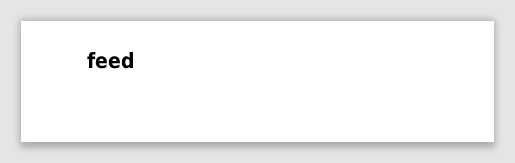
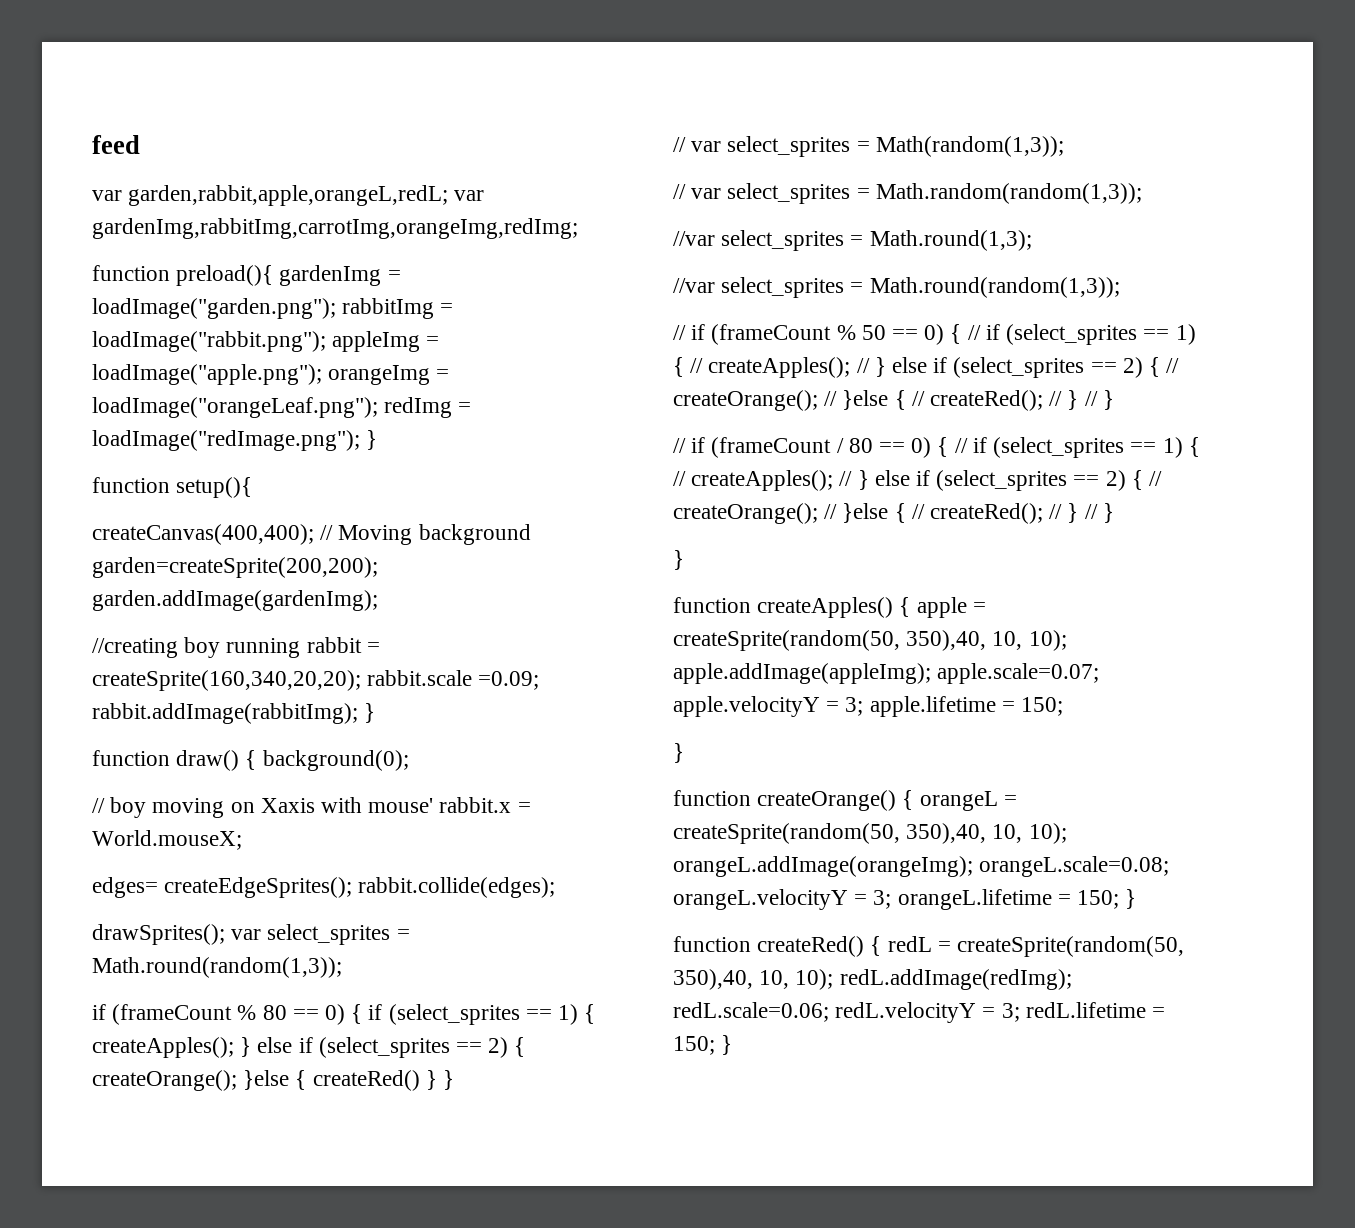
+ var garden,rabbit,apple,orangeL,redL; var gardenImg,rabbitImg,carrotImg,orangeImg,redImg;
+ function preload(){ gardenImg = loadImage("garden.png"); rabbitImg = loadImage("rabbit.png"); appleImg = loadImage("apple.png"); orangeImg = loadImage("orangeLeaf.png"); redImg = loadImage("redImage.png"); }
+ function setup(){
+ createCanvas(400,400); // Moving background garden=createSprite(200,200); garden.addImage(gardenImg);
+ //creating boy running rabbit = createSprite(160,340,20,20); rabbit.scale =0.09; rabbit.addImage(rabbitImg); }
+ function draw() { background(0);
+ // boy moving on Xaxis with mouse' rabbit.x = World.mouseX;
+ edges= createEdgeSprites(); rabbit.collide(edges);
+ drawSprites(); var select_sprites = Math.round(random(1,3));
+ if (frameCount % 80 == 0) { if (select_sprites == 1) { createApples(); } else if (select_sprites == 2) { createOrange(); }else { createRed() } }
+ // var select_sprites = Math(random(1,3));
+ // var select_sprites = Math.random(random(1,3));
+ //var select_sprites = Math.round(1,3);
+ //var select_sprites = Math.round(random(1,3));
+ // if (frameCount % 50 == 0) { // if (select_sprites == 1) { // createApples(); // } else if (select_sprites == 2) { // createOrange(); // }else { // createRed(); // } // }
+ // if (frameCount / 80 == 0) { // if (select_sprites == 1) { // createApples(); // } else if (select_sprites == 2) { // createOrange(); // }else { // createRed(); // } // }
+ }
+ function createApples() { apple = createSprite(random(50, 350),40, 10, 10); apple.addImage(appleImg); apple.scale=0.07; apple.velocityY = 3; apple.lifetime = 150;
+ }
+ function createOrange() { orangeL = createSprite(random(50, 350),40, 10, 10); orangeL.addImage(orangeImg); orangeL.scale=0.08; orangeL.velocityY = 3; orangeL.lifetime = 150; }
+ function createRed() { redL = createSprite(random(50, 350),40, 10, 10); redL.addImage(redImg); redL.scale=0.06; redL.velocityY = 3; redL.lifetime = 150; }

